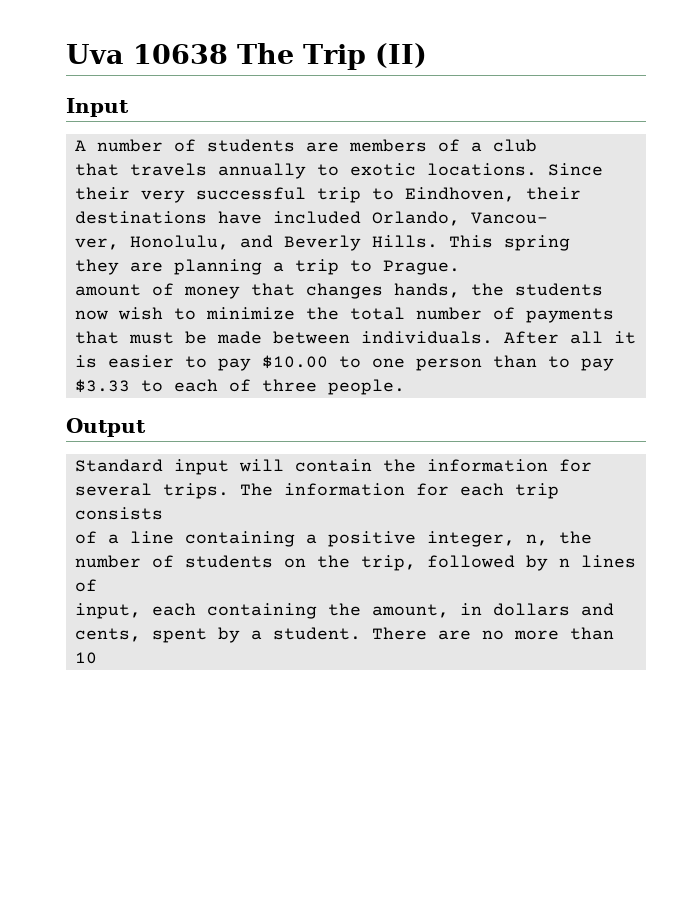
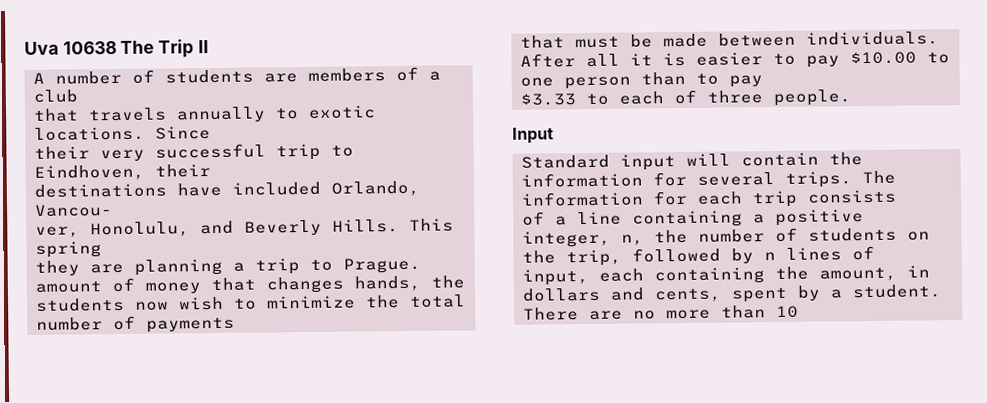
- Uva 10638 The Trip (II)
- Input
+ Uva 10638 The Trip II
- Output
+ Input

